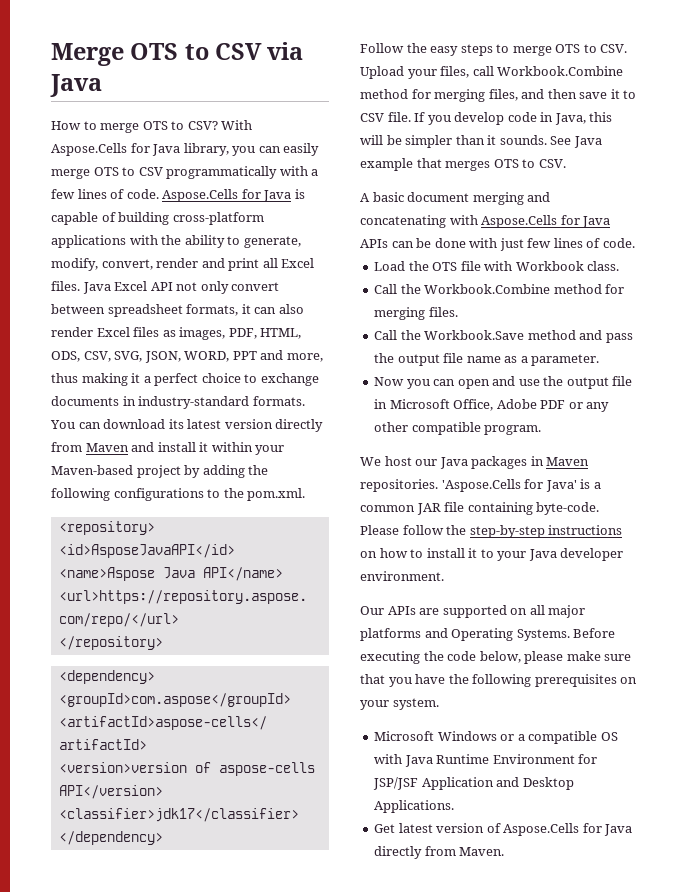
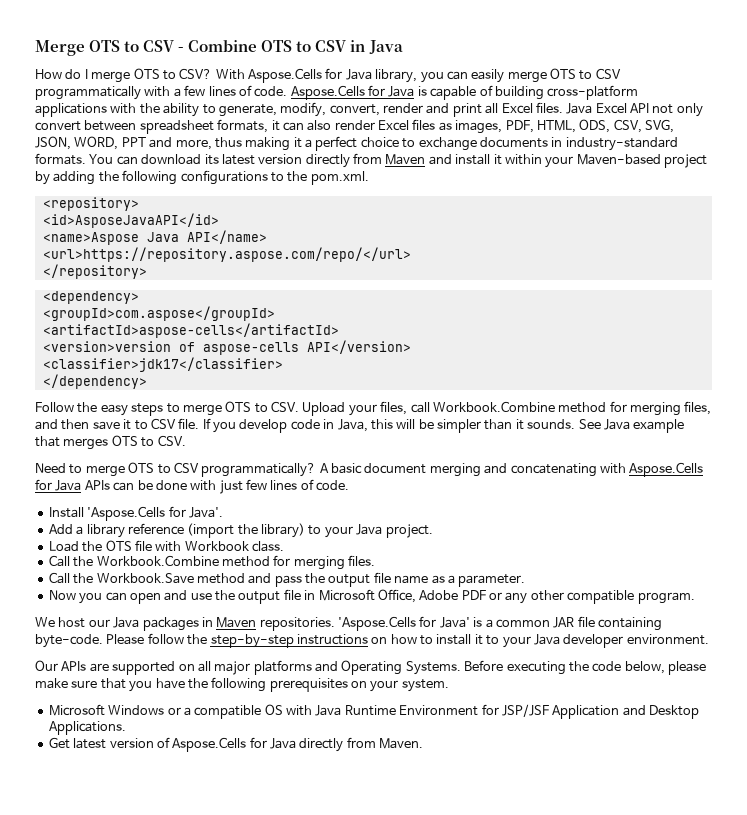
- Merge OTS to CSV via Java
+ Merge OTS to CSV - Combine OTS to CSV in Java
- How to merge OTS to CSV?
+ How do I merge OTS to CSV?
+ Need to merge OTS to CSV programmatically?
+ Install 'Aspose.Cells for Java'.
+ Add a library reference (import the library) to your Java project.

